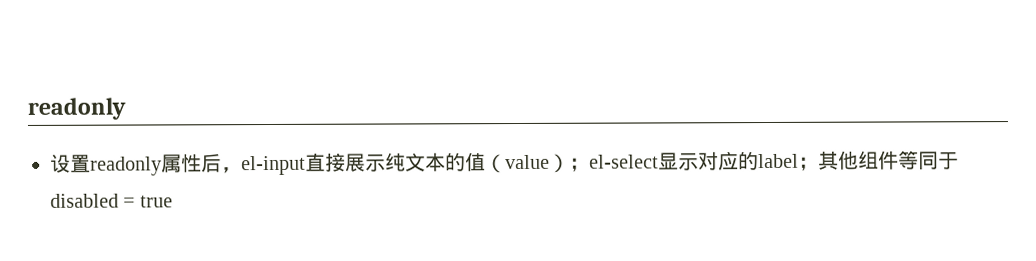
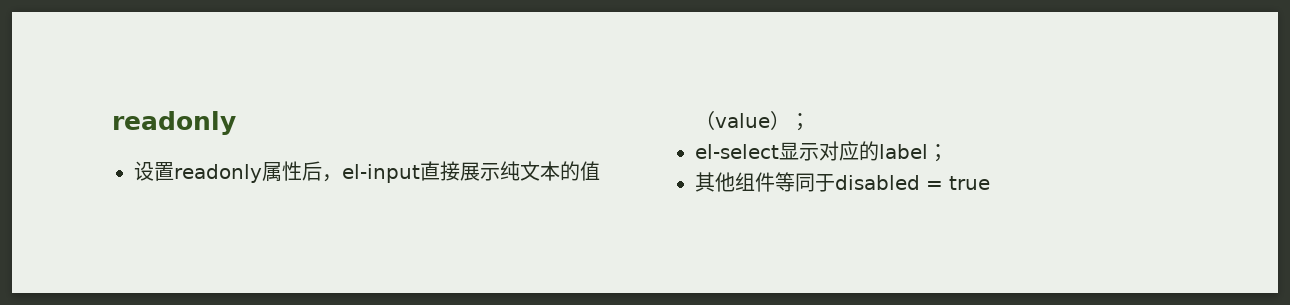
- 设置readonly属性后，el-input直接展示纯文本的值（value）；el-select显示对应的label；其他组件等同于disabled = true
+ 设置readonly属性后，el-input直接展示纯文本的值（value）；
+ el-select显示对应的label；
+ 其他组件等同于disabled = true

